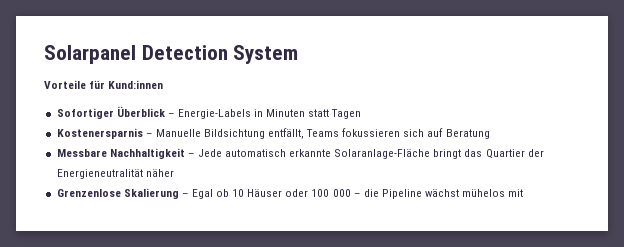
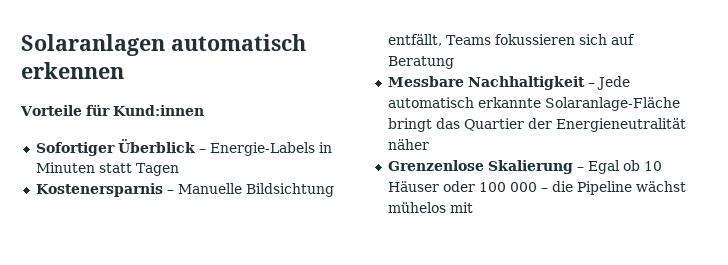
- Solarpanel Detection System
+ Solaranlagen automatisch erkennen

